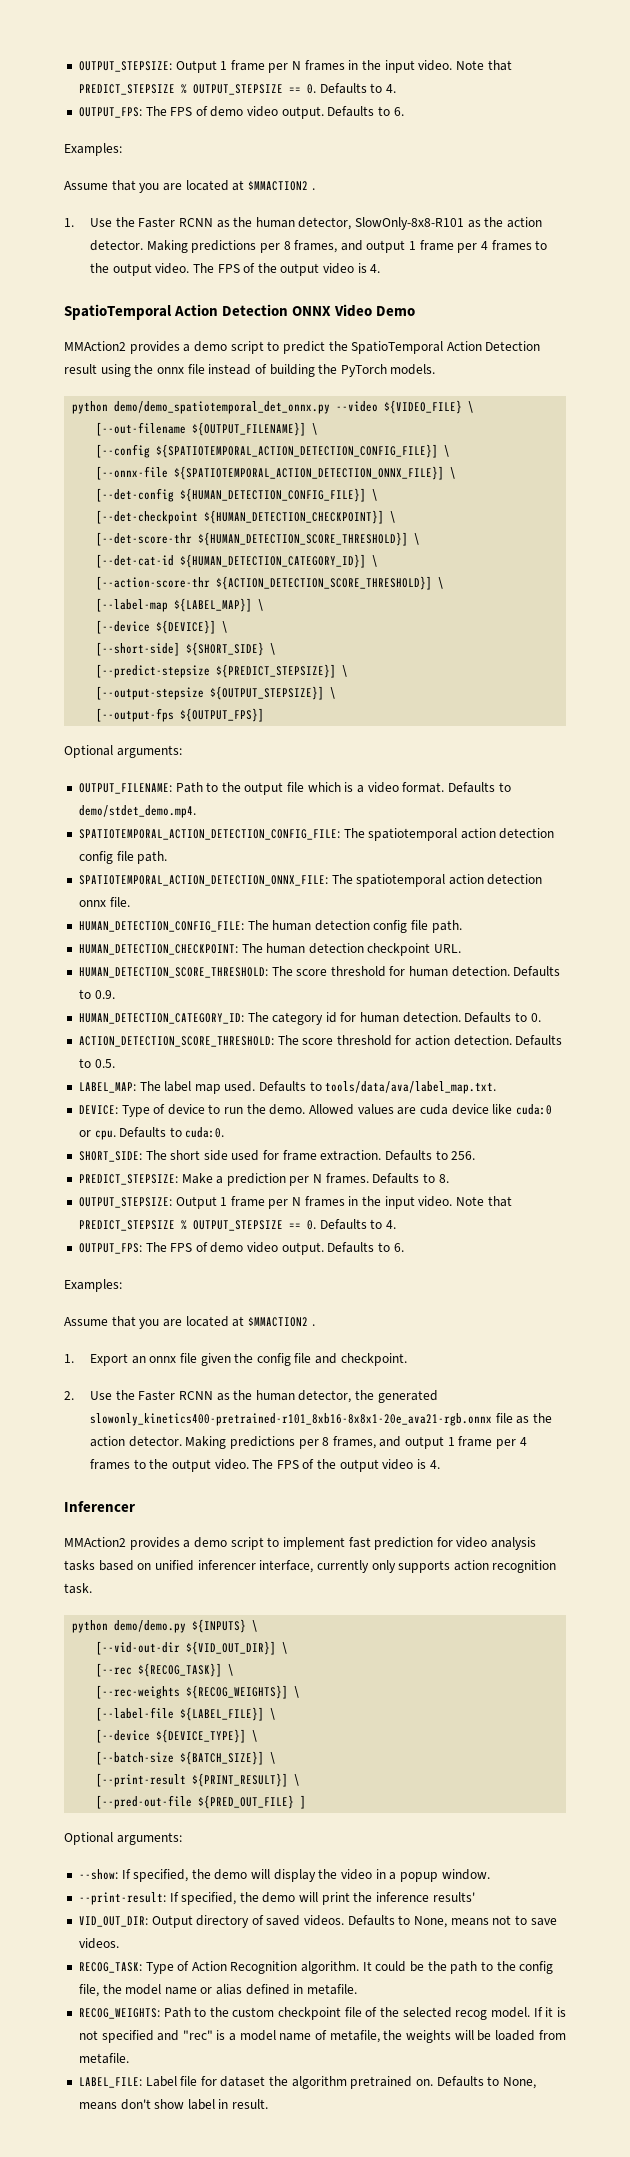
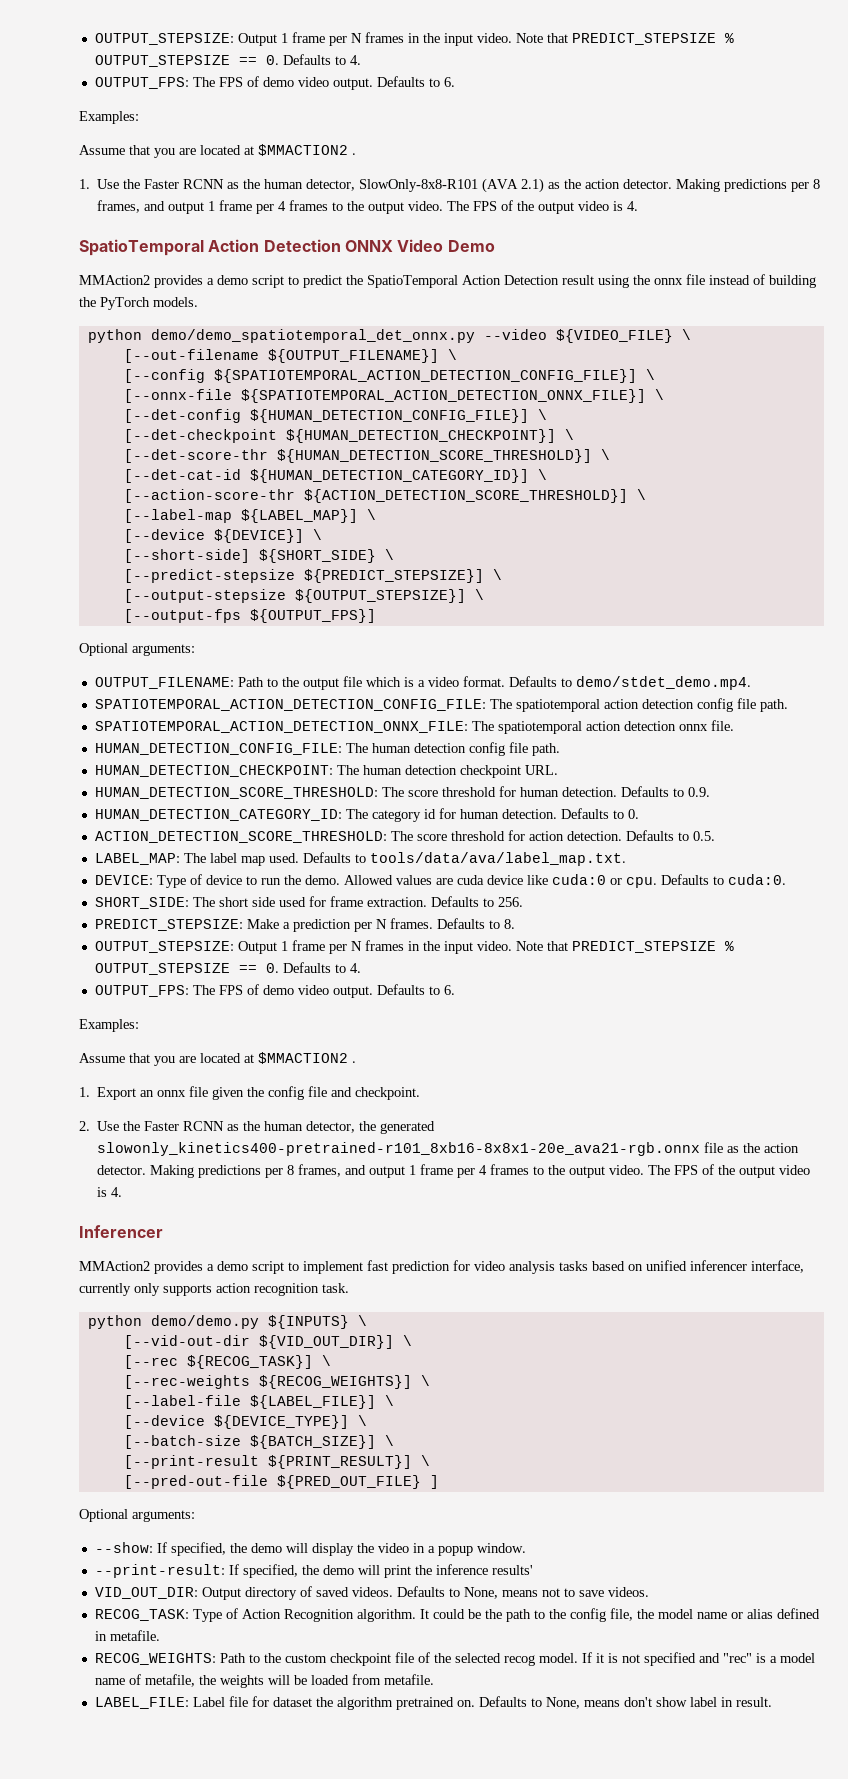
- 1. Use the Faster RCNN as the human detector, SlowOnly-8x8-R101 as the action detector.
+ 1. Use the Faster RCNN as the human detector, SlowOnly-8x8-R101 (AVA 2.1) as the action detector.

